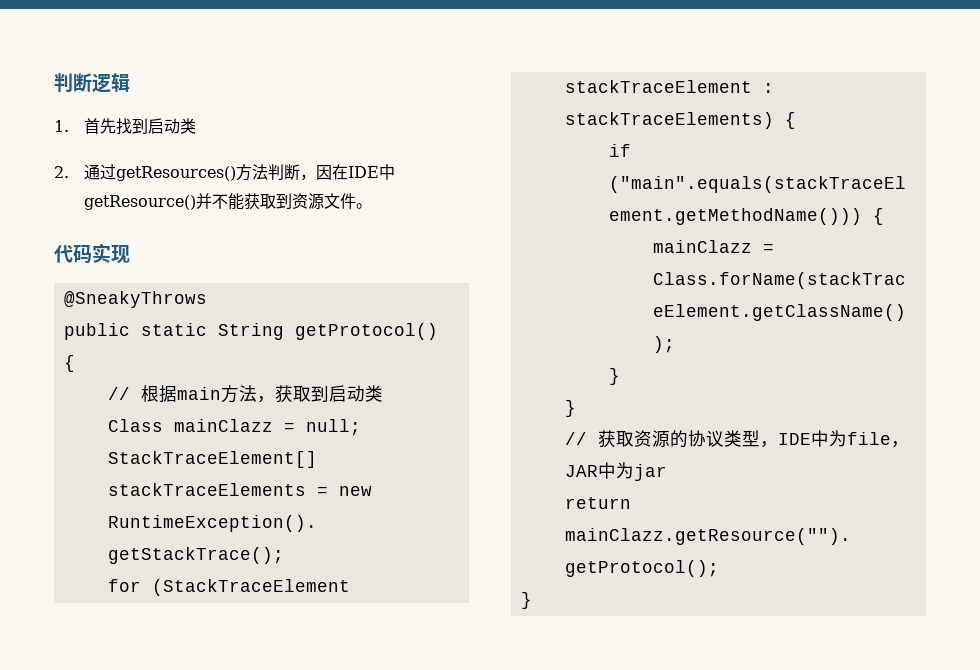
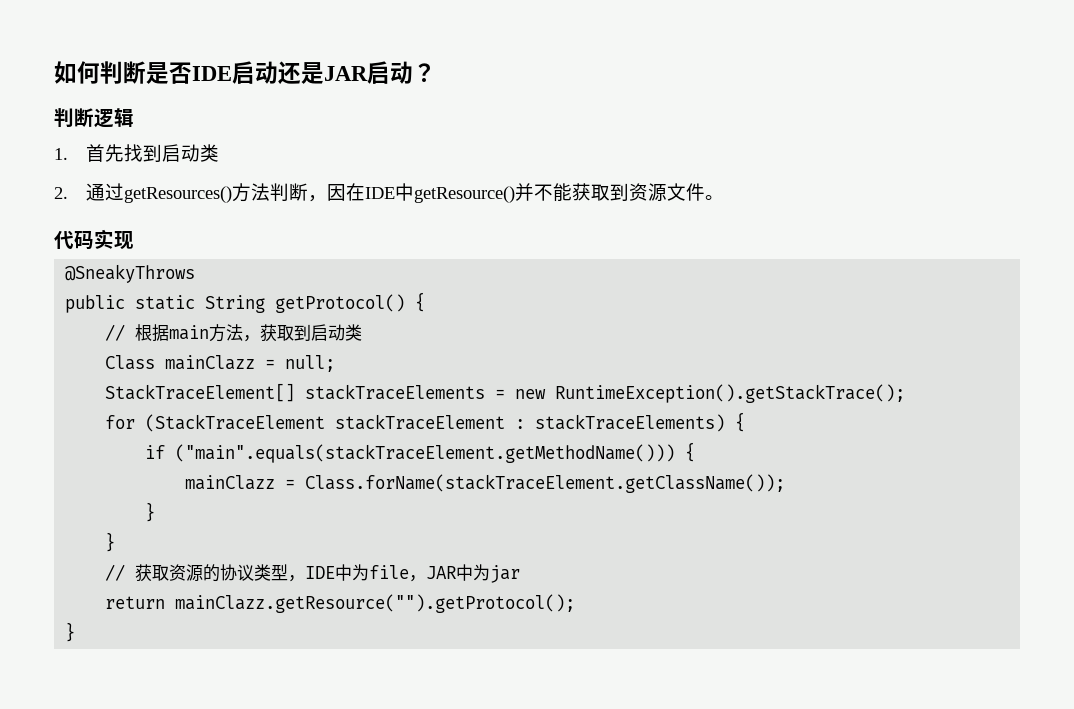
+ 如何判断是否IDE启动还是JAR启动？

